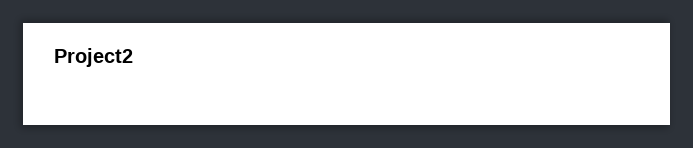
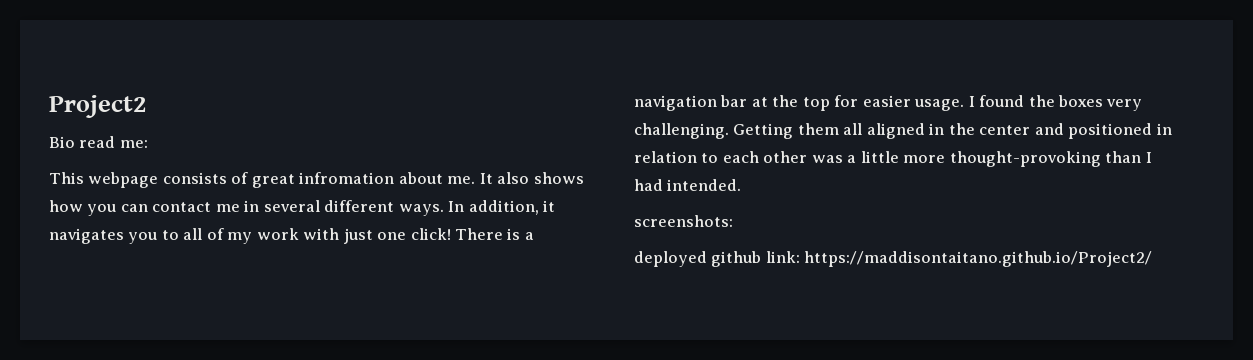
+ Bio read me:
+ This webpage consists of great infromation about me. It also shows how you can contact me in several different ways. In addition, it navigates you to all of my work with just one click! There is a navigation bar at the top for easier usage. I found the boxes very challenging. Getting them all aligned in the center and positioned in relation to each other was a little more thought-provoking than I had intended.
+ screenshots:
+ deployed github link: https://maddisontaitano.github.io/Project2/

